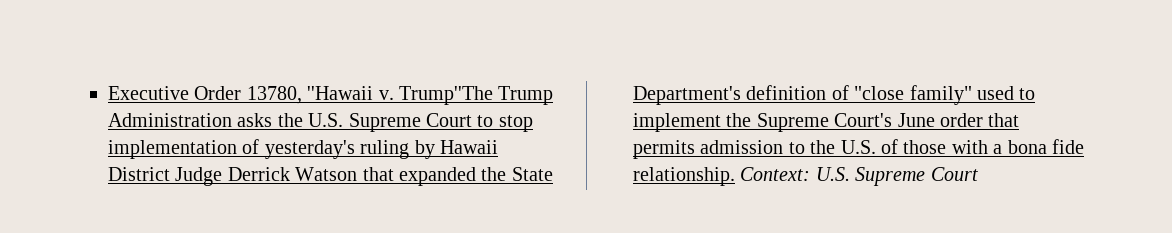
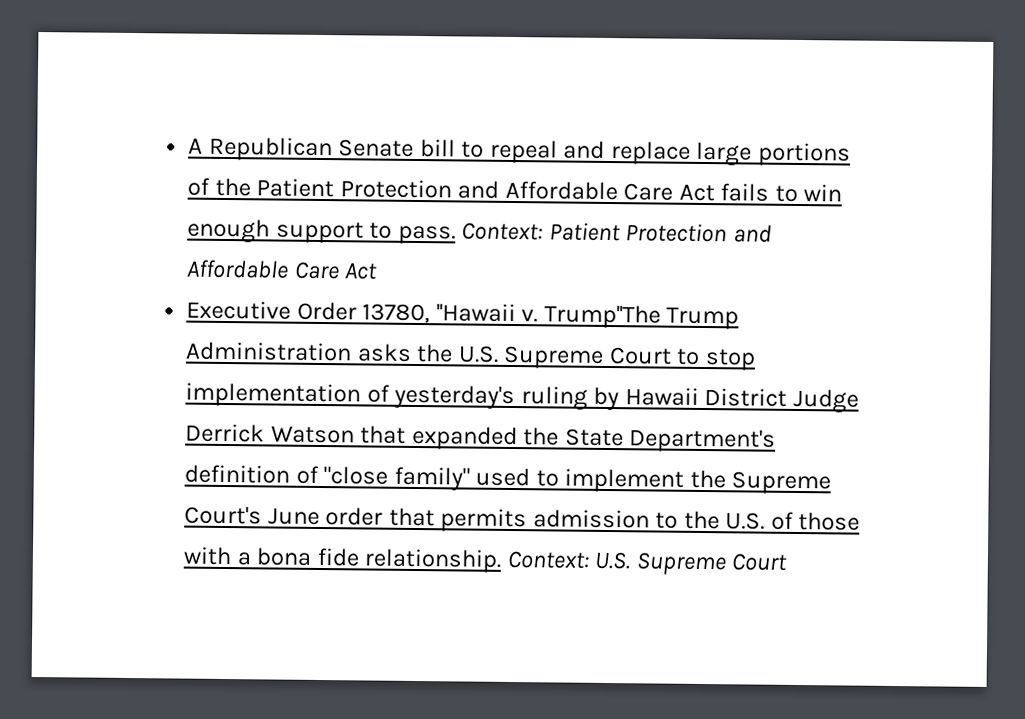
+ A Republican Senate bill to repeal and replace large portions of the Patient Protection and Affordable Care Act fails to win enough support to pass. Context: Patient Protection and Affordable Care Act

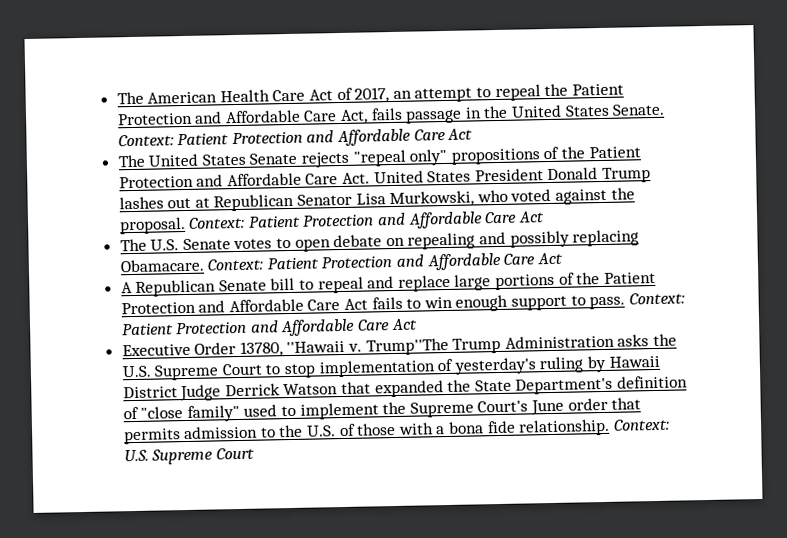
+ The American Health Care Act of 2017, an attempt to repeal the Patient Protection and Affordable Care Act, fails passage in the United States Senate. Context: Patient Protection and Affordable Care Act
+ The United States Senate rejects "repeal only" propositions of the Patient Protection and Affordable Care Act. United States President Donald Trump lashes out at Republican Senator Lisa Murkowski, who voted against the proposal. Context: Patient Protection and Affordable Care Act
+ The U.S. Senate votes to open debate on repealing and possibly replacing Obamacare. Context: Patient Protection and Affordable Care Act

